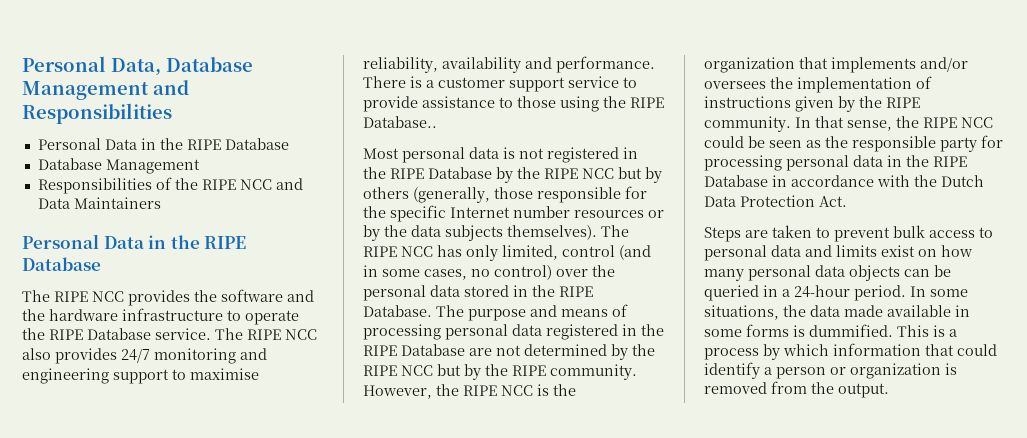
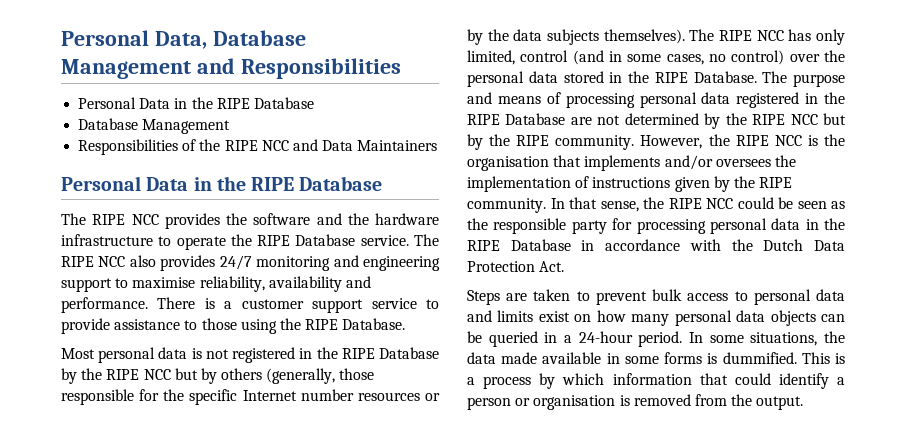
- There is a customer support service to provide assistance to those using the RIPE Database..
+ There is a customer support service to provide assistance to those using the RIPE Database.
- However, the RIPE NCC is the organization that implements and/or oversees the implementation of instructions given by the RIPE community.
+ However, the RIPE NCC is the organisation that implements and/or oversees the implementation of instructions given by the RIPE community.
- This is a process by which information that could identify a person or organization is removed from the output.
+ This is a process by which information that could identify a person or organisation is removed from the output.

